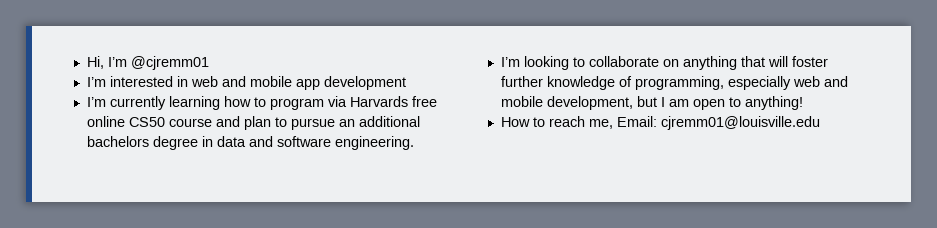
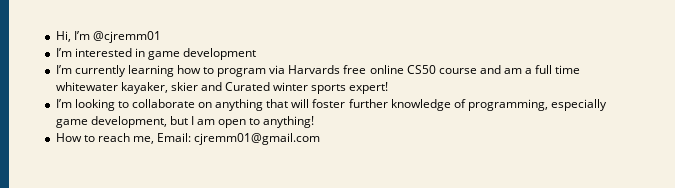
- I’m interested in web and mobile app development
+ I’m interested in game development
- I’m currently learning how to program via Harvards free online CS50 course and plan to pursue an additional bachelors degree in data and software engineering.
+ I’m currently learning how to program via Harvards free online CS50 course and am a full time whitewater kayaker, skier and Curated winter sports expert!
- I’m looking to collaborate on anything that will foster further knowledge of programming, especially web and mobile development, but I am open to anything!
+ I’m looking to collaborate on anything that will foster further knowledge of programming, especially game development, but I am open to anything!
- How to reach me, Email: cjremm01@louisville.edu
+ How to reach me, Email: cjremm01@gmail.com

